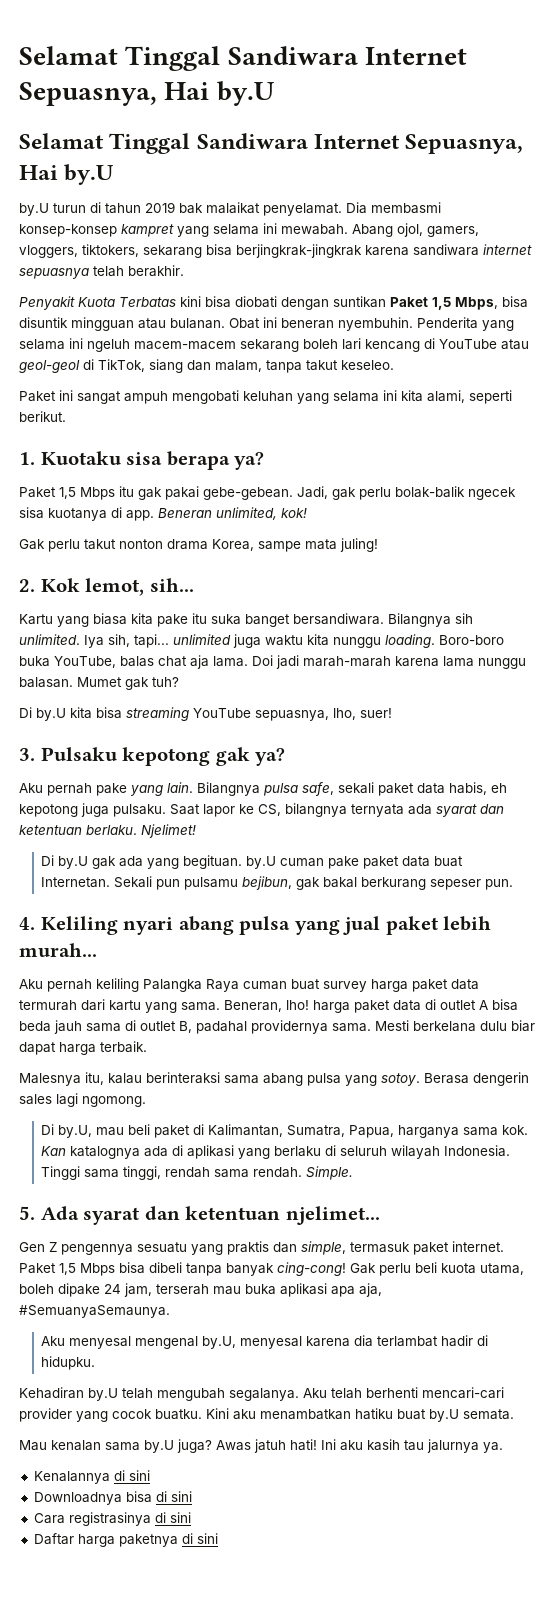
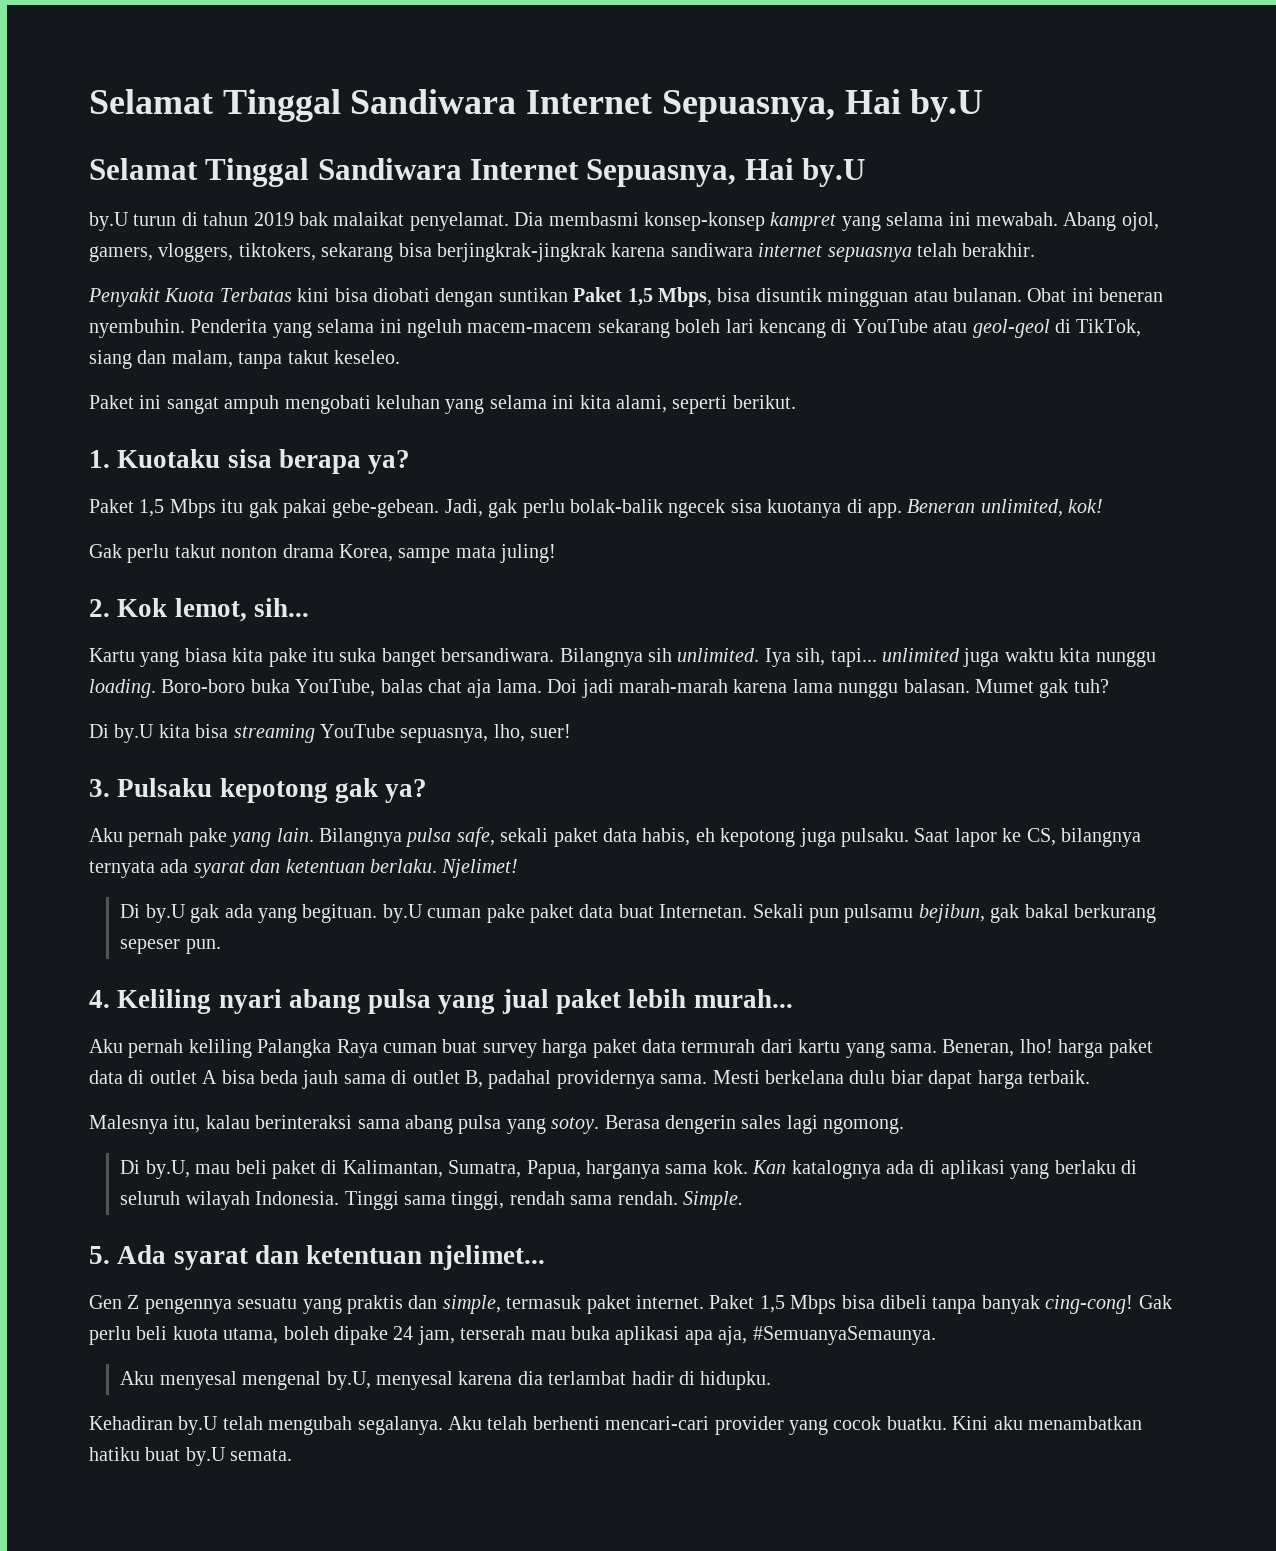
- Mau kenalan sama by.U juga? Awas jatuh hati! Ini aku kasih tau jalurnya ya.
- Kenalannya di sini
- Downloadnya bisa di sini
- Cara registrasinya di sini
- Daftar harga paketnya di sini

